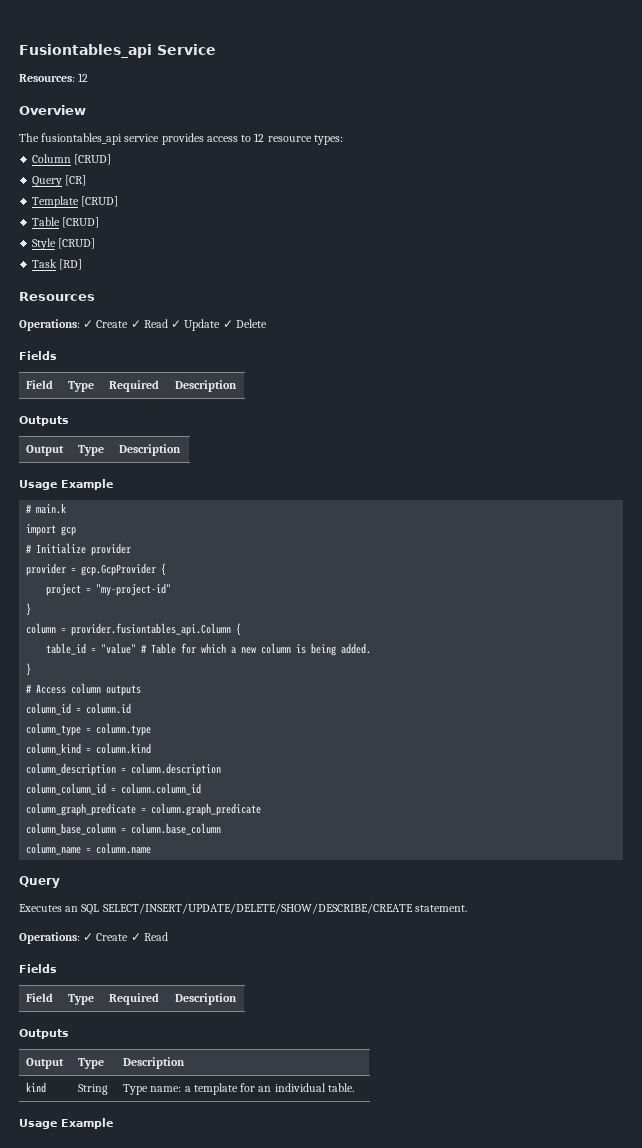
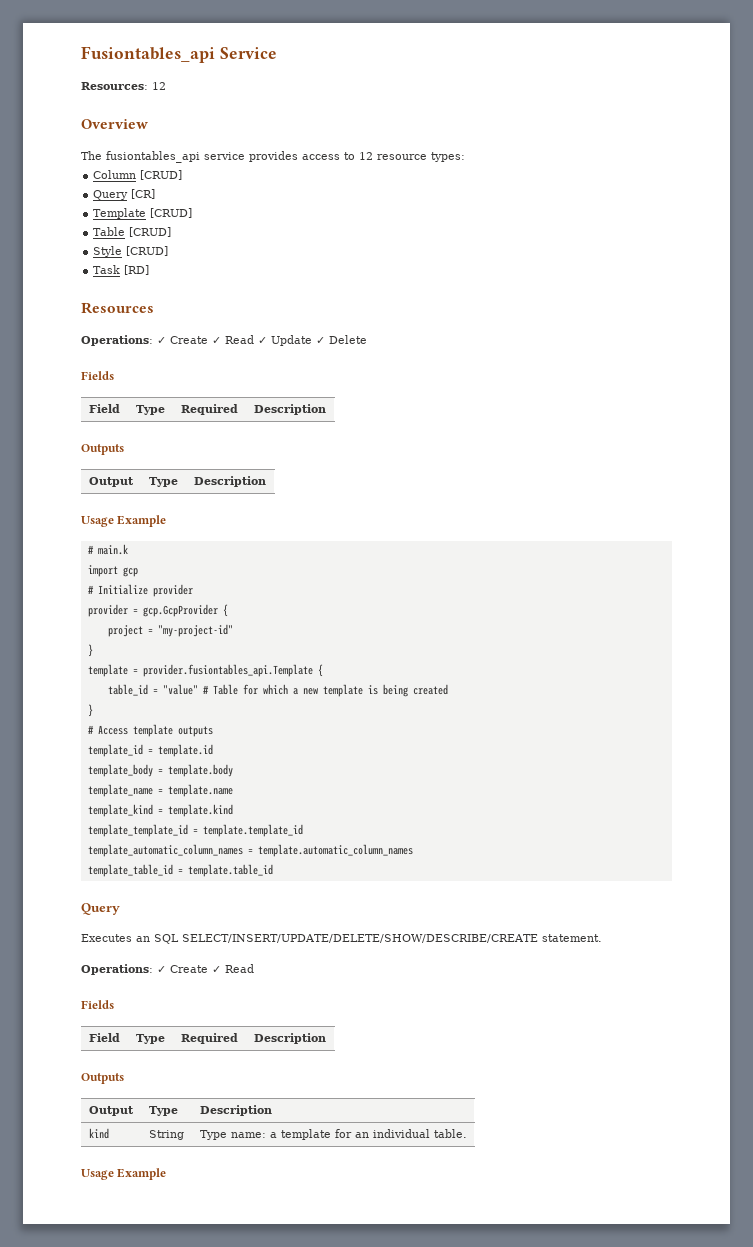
- column = provider.fusiontables_api.Column {
+ template = provider.fusiontables_api.Template {
- table_id = "value" # Table for which a new column is being added.
+ table_id = "value" # Table for which a new template is being created
- # Access column outputs
+ # Access template outputs
- column_id = column.id
- column_type = column.type
- column_kind = column.kind
- column_description = column.description
- column_column_id = column.column_id
- column_graph_predicate = column.graph_predicate
- column_base_column = column.base_column
- column_name = column.name
+ template_id = template.id
+ template_body = template.body
+ template_name = template.name
+ template_kind = template.kind
+ template_template_id = template.template_id
+ template_automatic_column_names = template.automatic_column_names
+ template_table_id = template.table_id

